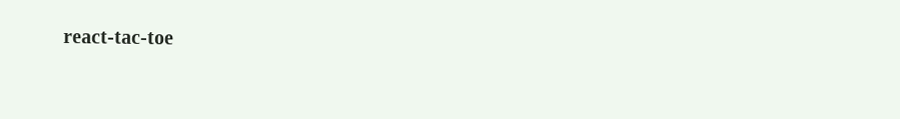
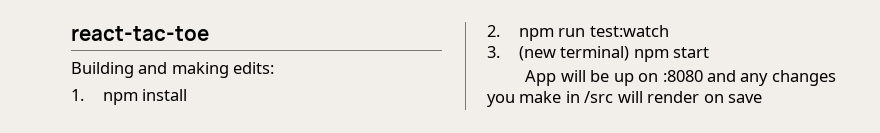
+ Building and making edits:
+ 1. npm install
+ 2. npm run test:watch
+ 3. (new terminal) npm start
+ App will be up on :8080 and any changes you make in /src will render on save

